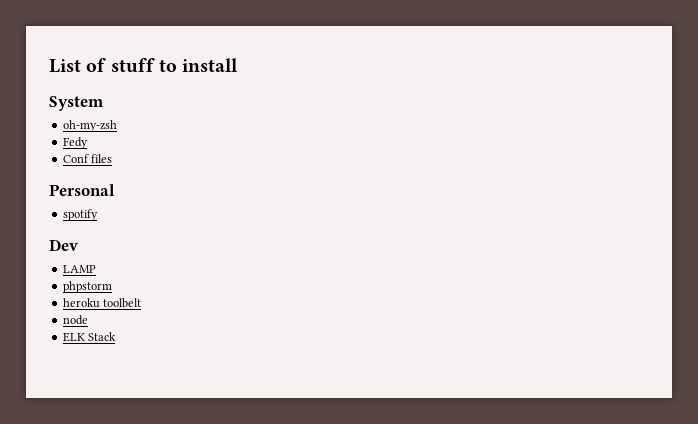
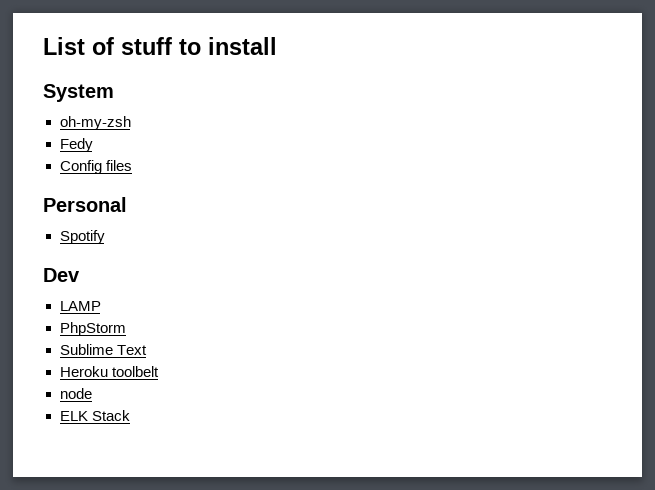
- Conf files
+ Config files
- spotify
+ Spotify
- phpstorm
- heroku toolbelt
+ PhpStorm
+ Sublime Text
+ Heroku toolbelt

